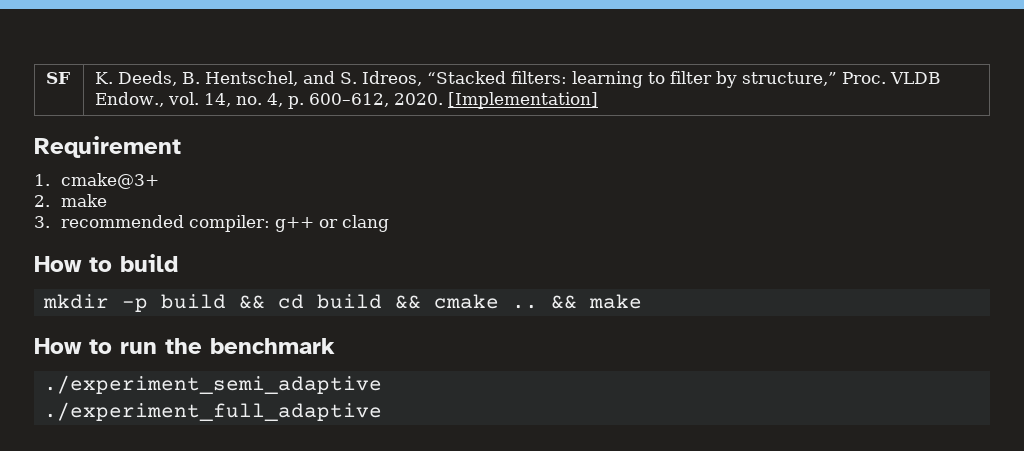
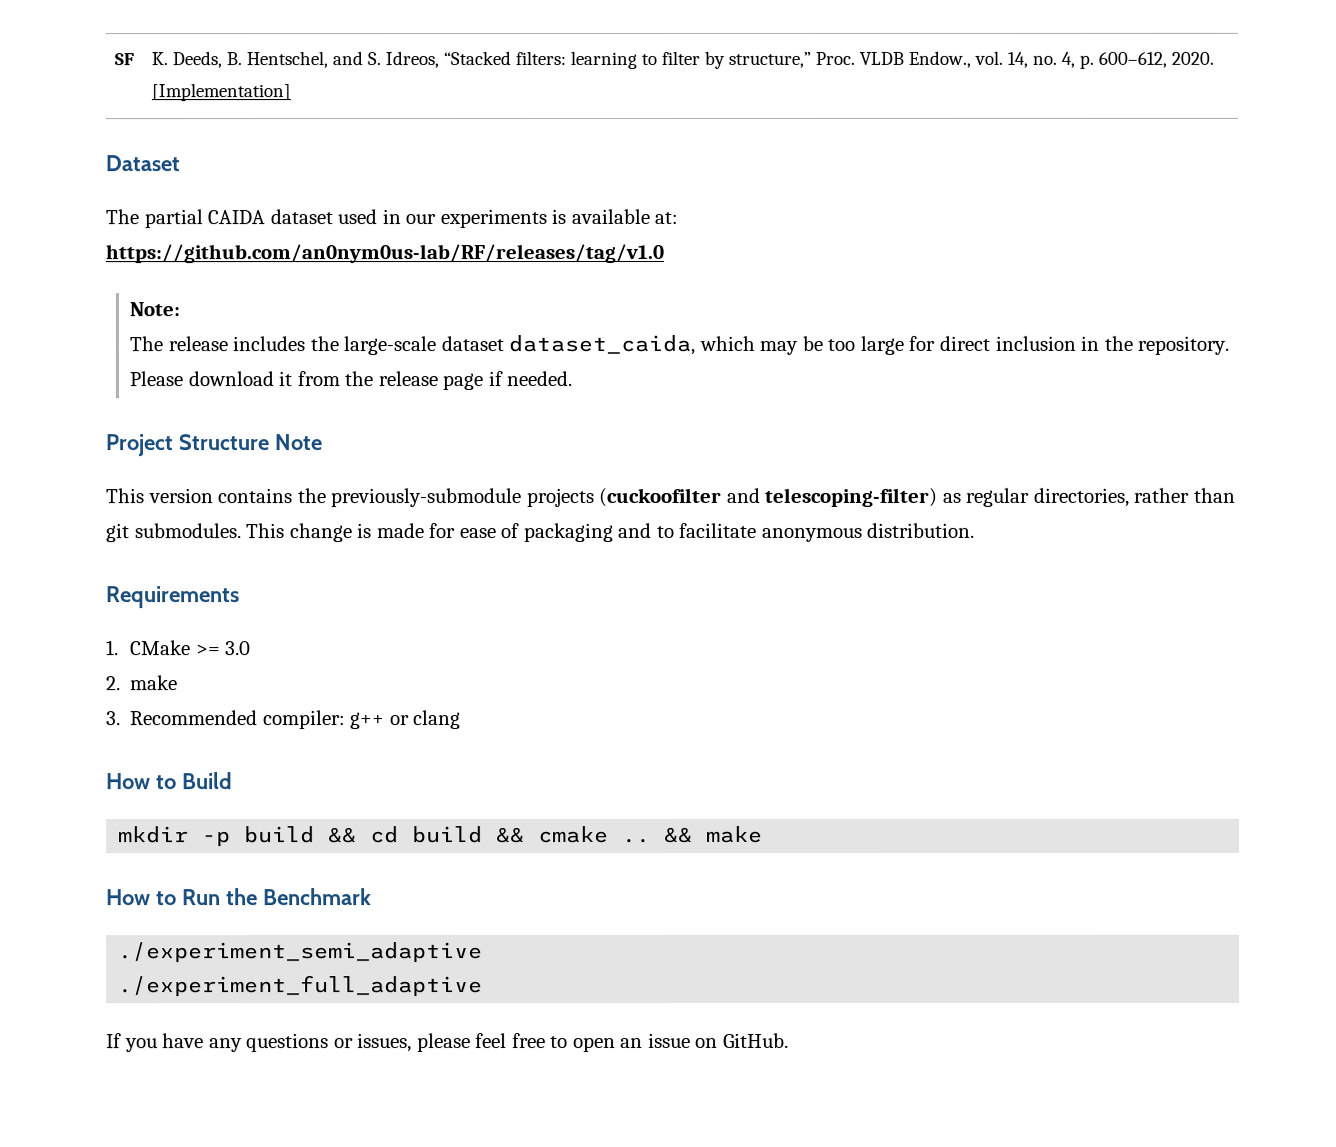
- Requirement
- 1. cmake@3+
+ Dataset
+ The partial CAIDA dataset used in our experiments is available at: https://github.com/an0nym0us-lab/RF/releases/tag/v1.0
+ Note:
+ The release includes the large-scale dataset dataset_caida, which may be too large for direct inclusion in the repository. Please download it from the release page if needed.
+ Project Structure Note
+ This version contains the previously-submodule projects (cuckoofilter and telescoping-filter) as regular directories, rather than git submodules. This change is made for ease of packaging and to facilitate anonymous distribution.
+ Requirements
+ 1. CMake >= 3.0
- 3. recommended compiler: g++ or clang
+ 3. Recommended compiler: g++ or clang
- How to build
+ How to Build
- How to run the benchmark
+ How to Run the Benchmark
+ If you have any questions or issues, please feel free to open an issue on GitHub.

